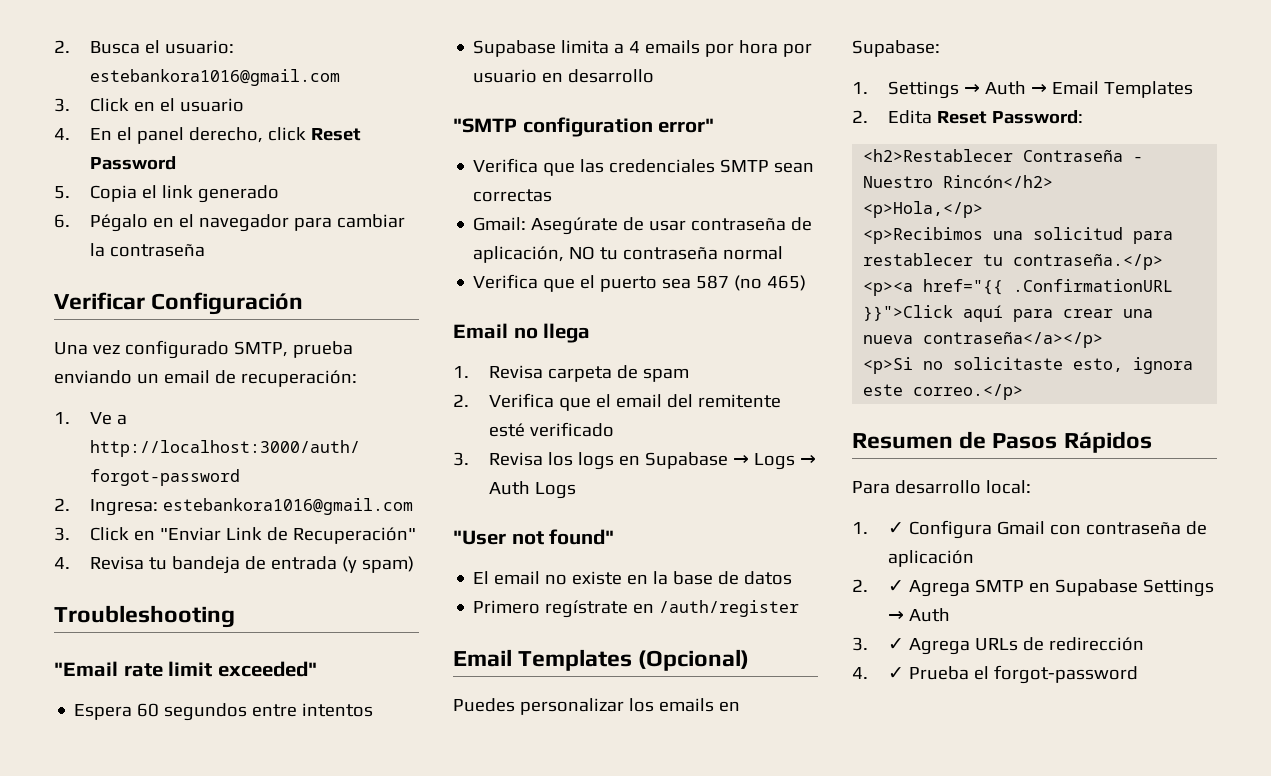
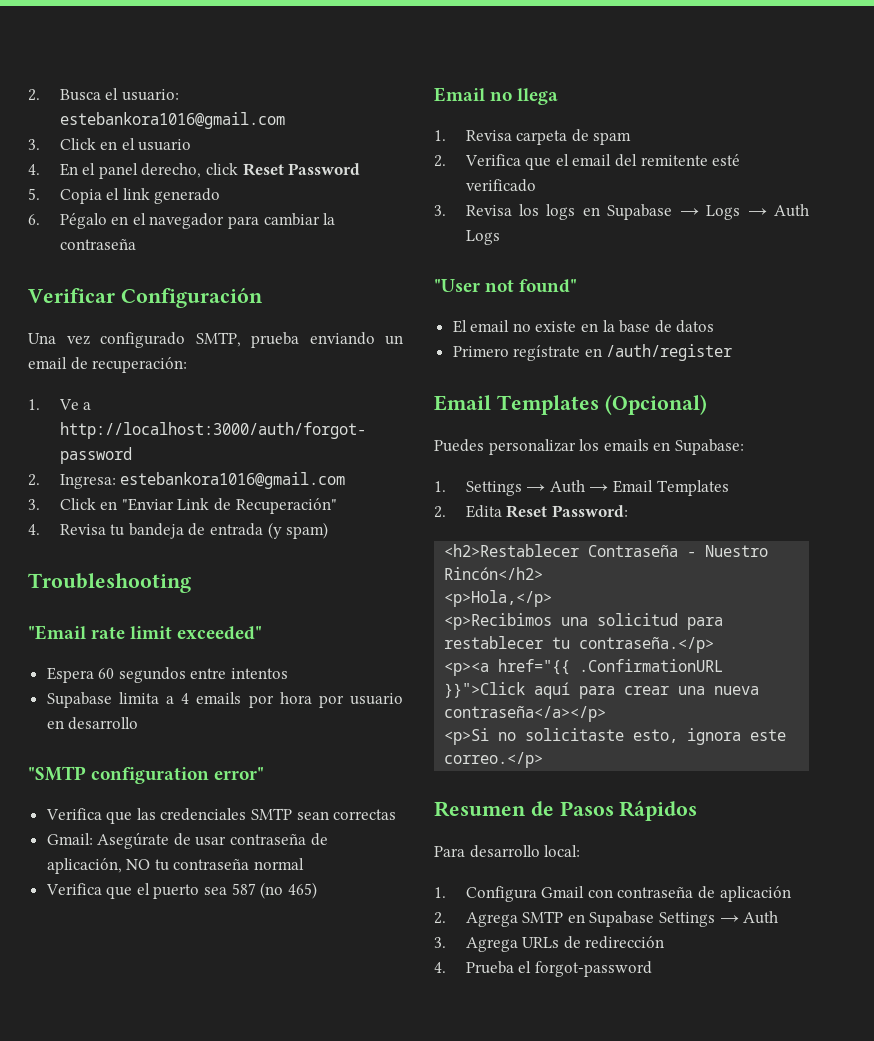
- 1. ✓ Configura Gmail con contraseña de aplicación
+ 1. Configura Gmail con contraseña de aplicación
- 2. ✓ Agrega SMTP en Supabase Settings → Auth
+ 2. Agrega SMTP en Supabase Settings → Auth
- 3. ✓ Agrega URLs de redirección
+ 3. Agrega URLs de redirección
- 4. ✓ Prueba el forgot-password
+ 4. Prueba el forgot-password

